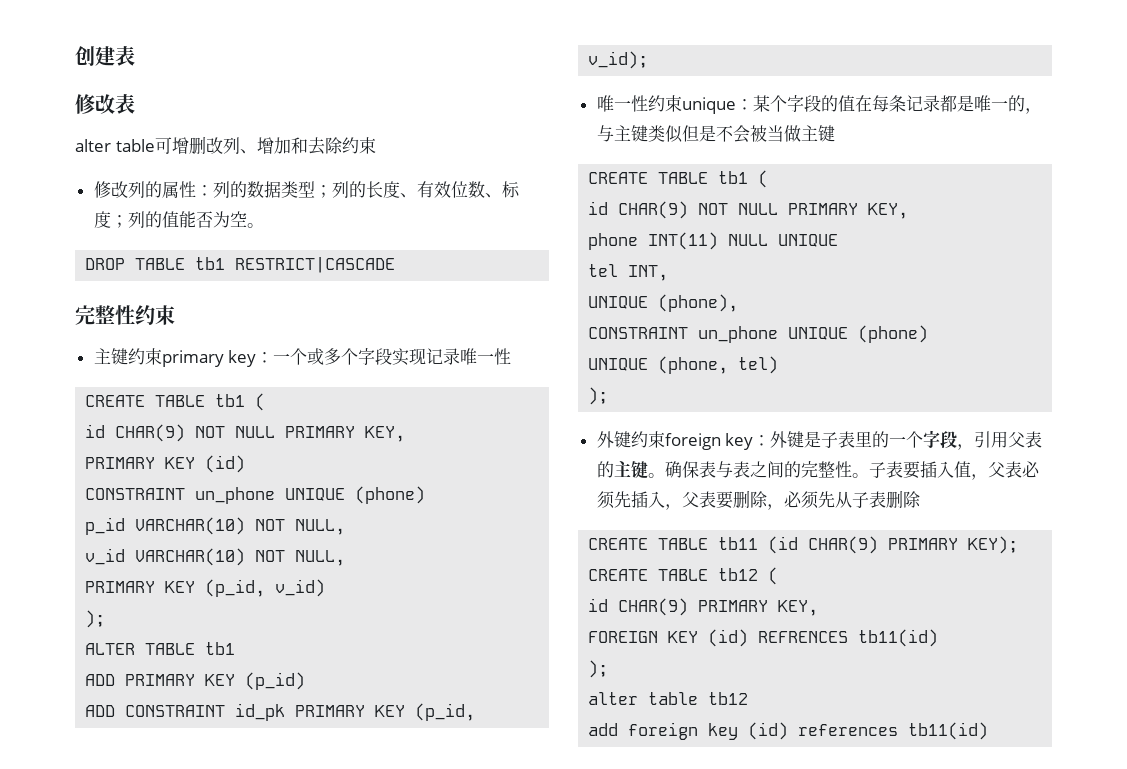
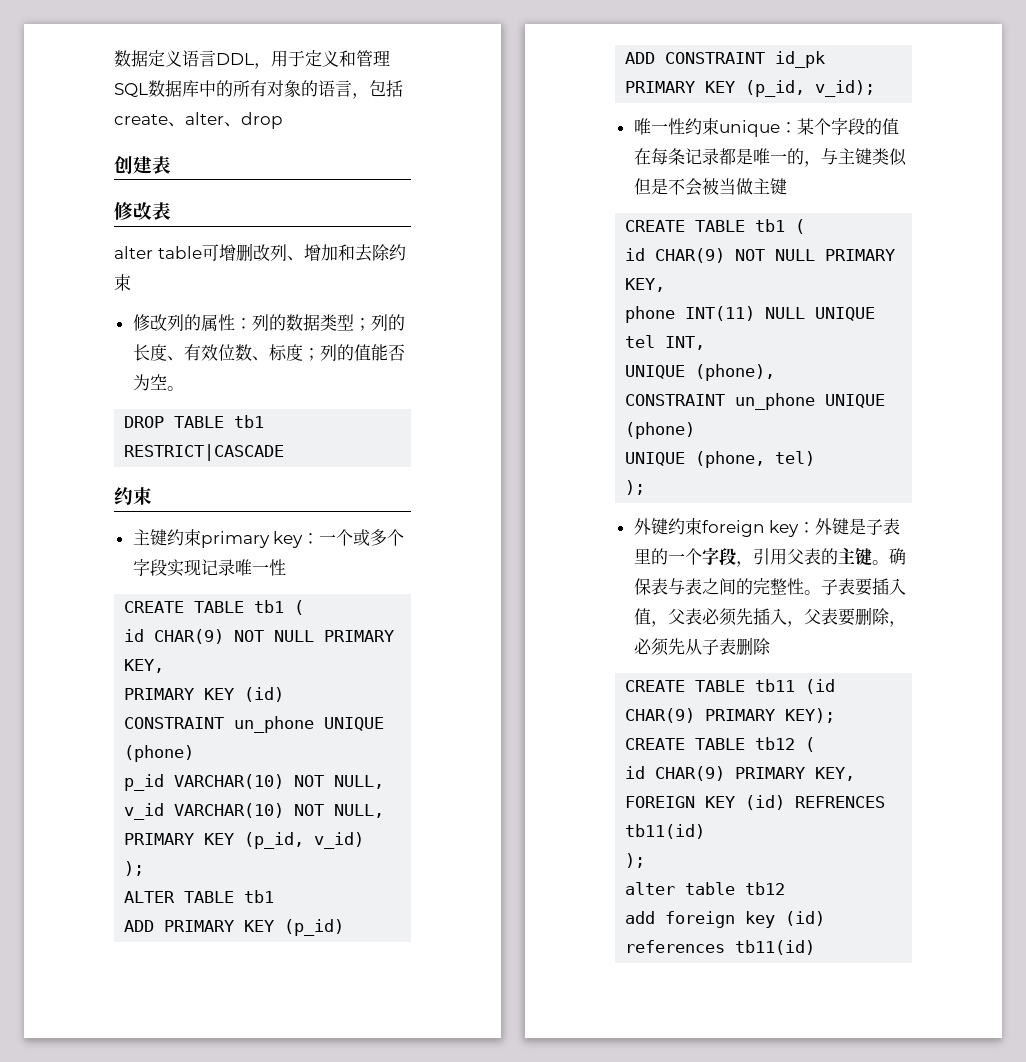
+ 数据定义语言DDL，用于定义和管理SQL数据库中的所有对象的语言，包括create、alter、drop
  DROP TABLE tb1 RESTRICT|CASCADE
- 完整性约束
+ 约束

